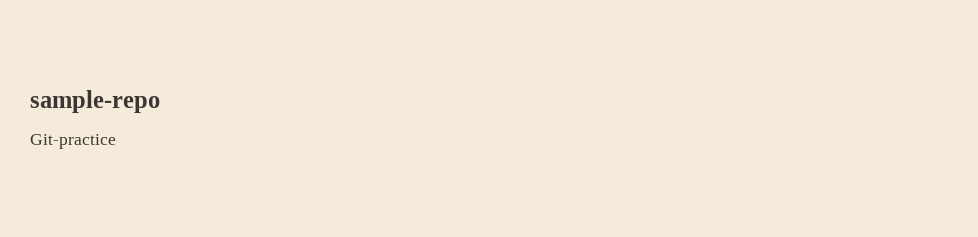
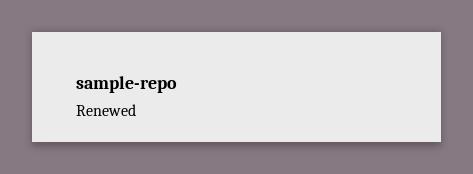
- Git-practice
+ Renewed

